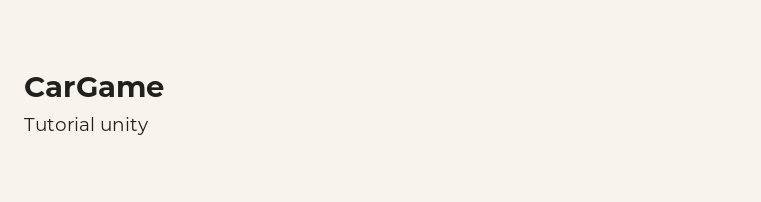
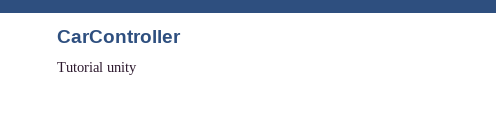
- CarGame
+ CarController

